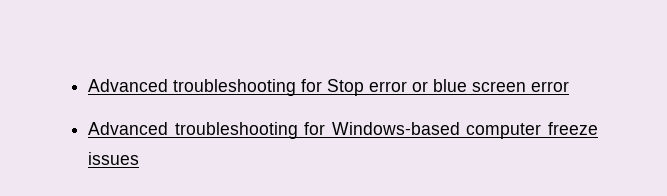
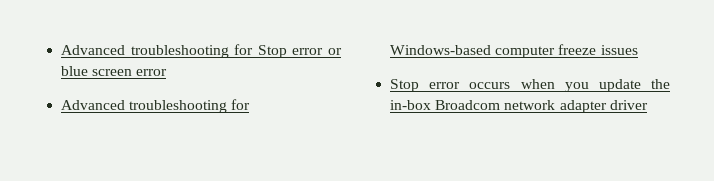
+ Stop error occurs when you update the in-box Broadcom network adapter driver

